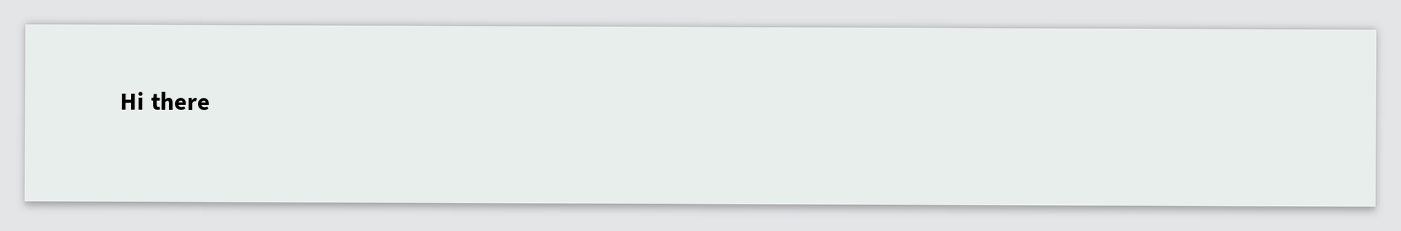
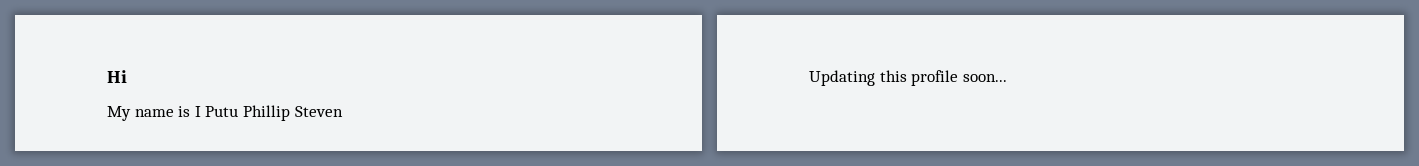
- Hi there
+ Hi
+ My name is I Putu Phillip Steven
+ Updating this profile soon...

